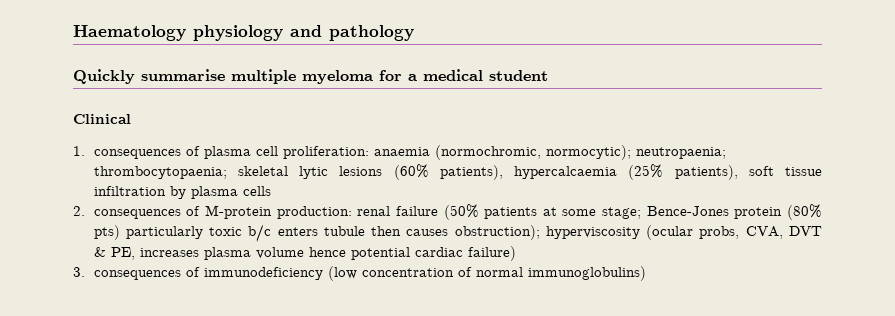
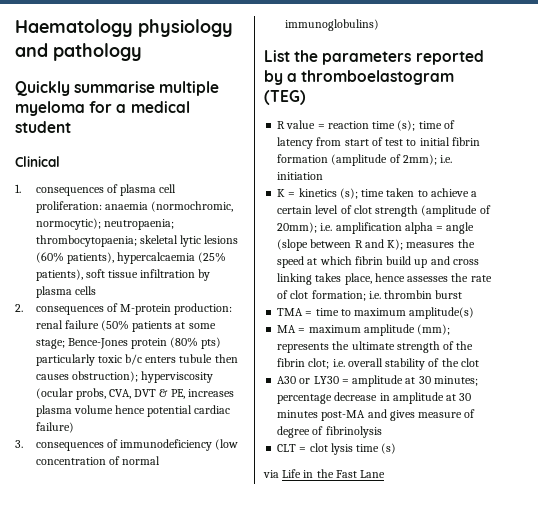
+ List the parameters reported by a thromboelastogram (TEG)
+ R value = reaction time (s); time of latency from start of test to initial fibrin formation (amplitude of 2mm); i.e. initiation
+ K = kinetics (s); time taken to achieve a certain level of clot strength (amplitude of 20mm); i.e. amplification alpha = angle (slope between R and K); measures the speed at which fibrin build up and cross linking takes place, hence assesses the rate of clot formation; i.e. thrombin burst
+ TMA = time to maximum amplitude(s)
+ MA = maximum amplitude (mm); represents the ultimate strength of the fibrin clot; i.e. overall stability of the clot
+ A30 or LY30 = amplitude at 30 minutes; percentage decrease in amplitude at 30 minutes post-MA and gives measure of degree of fibrinolysis
+ CLT = clot lysis time (s)
+ via Life in the Fast Lane

